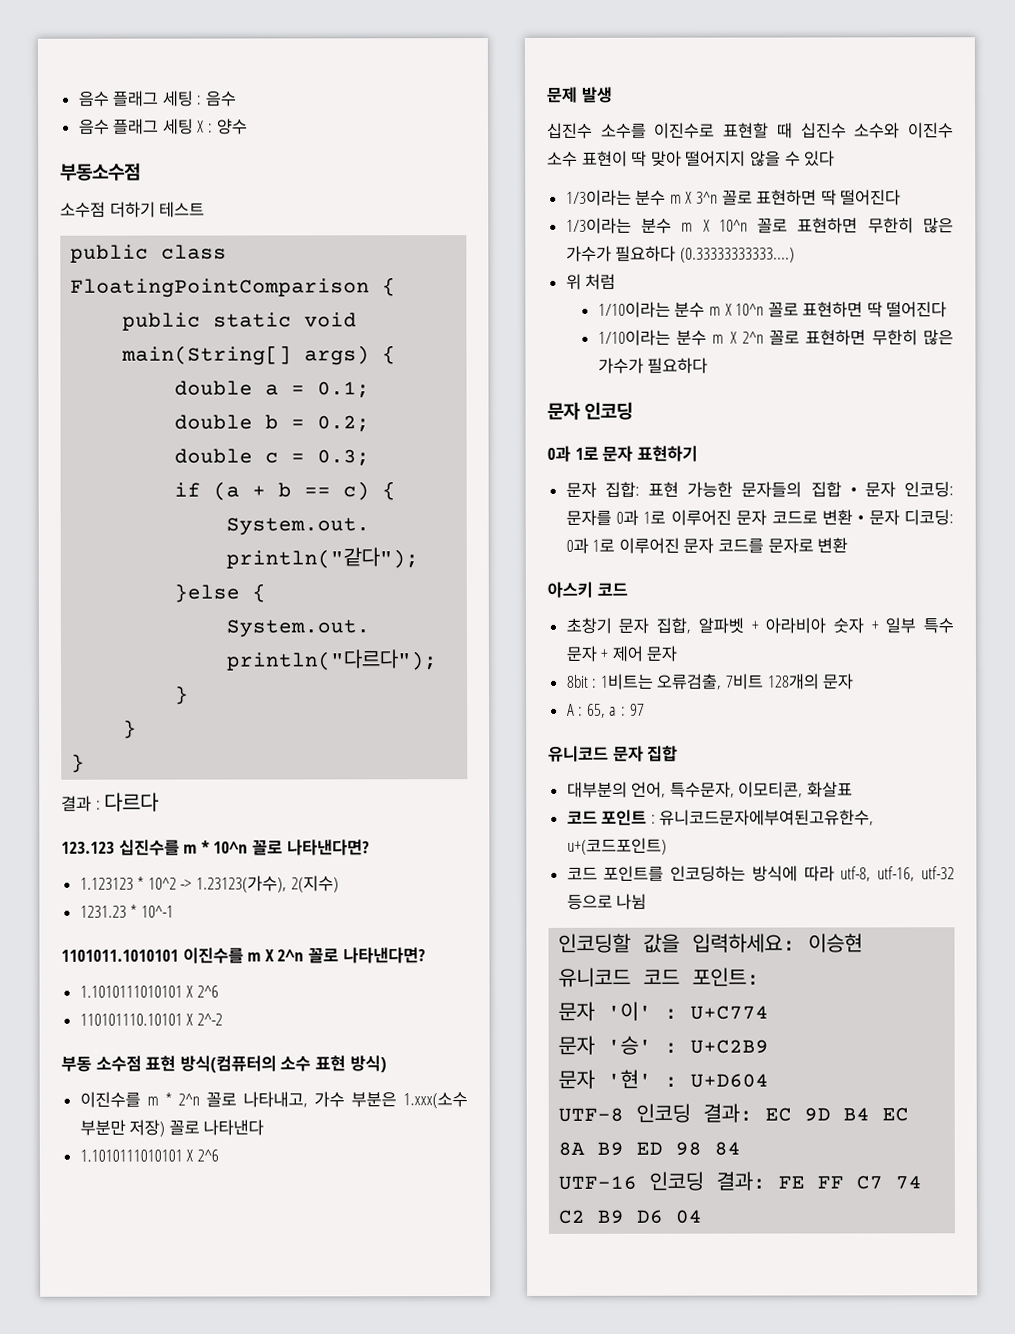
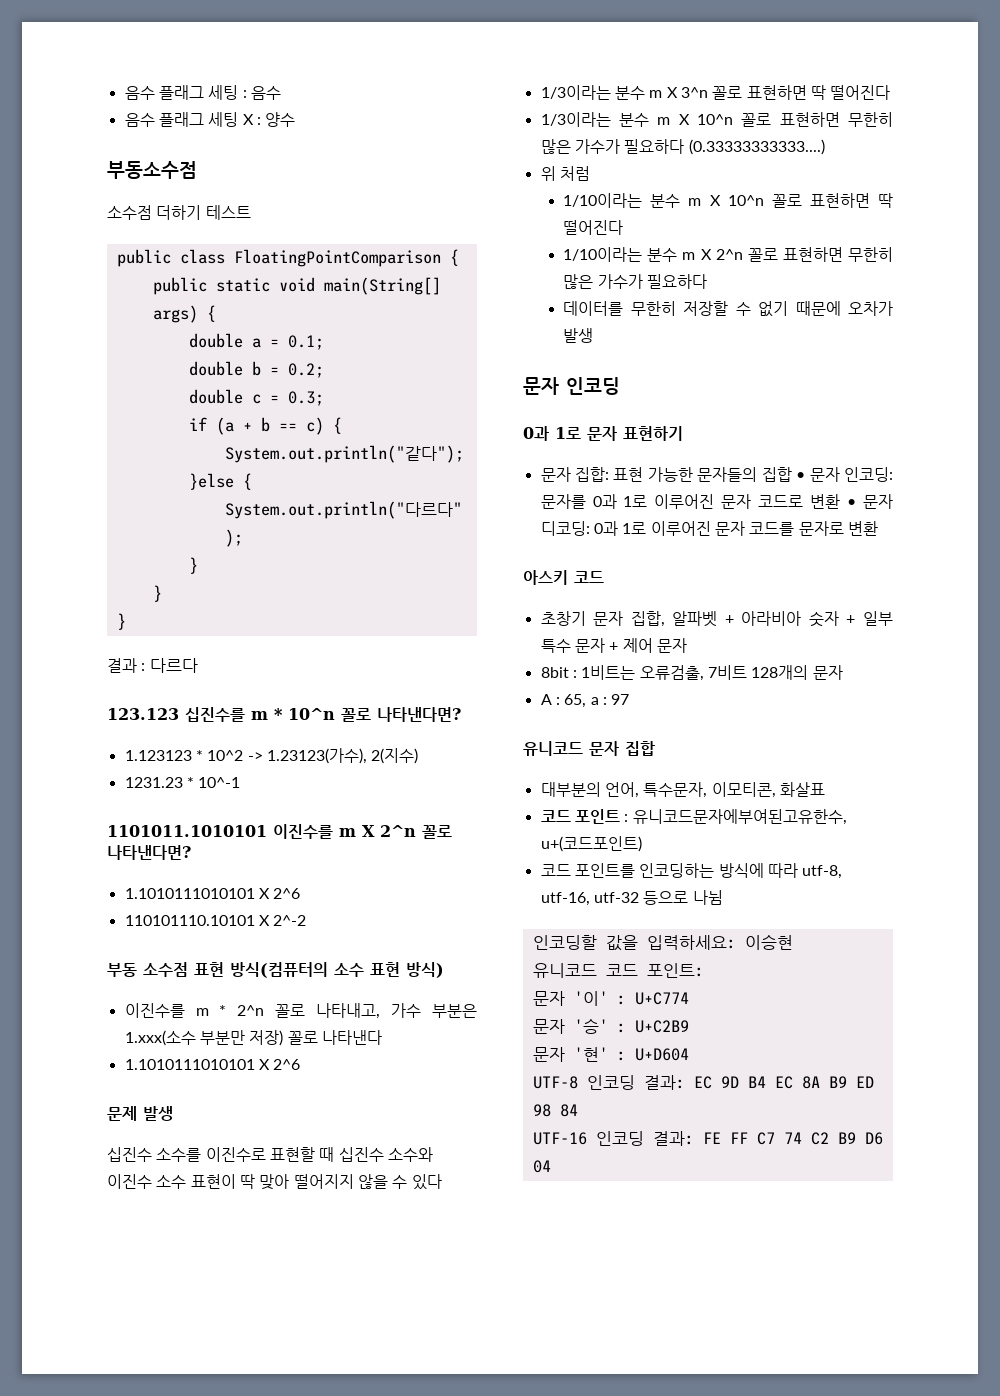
+ 데이터를 무한히 저장할 수 없기 때문에 오차가 발생

